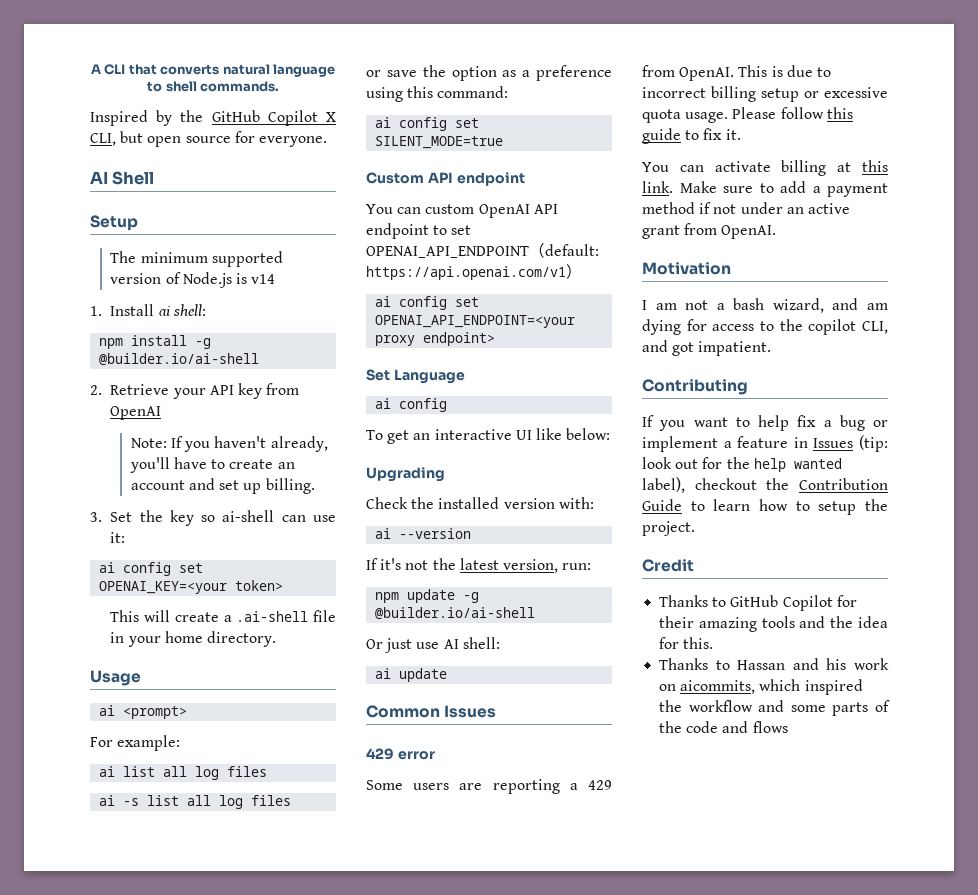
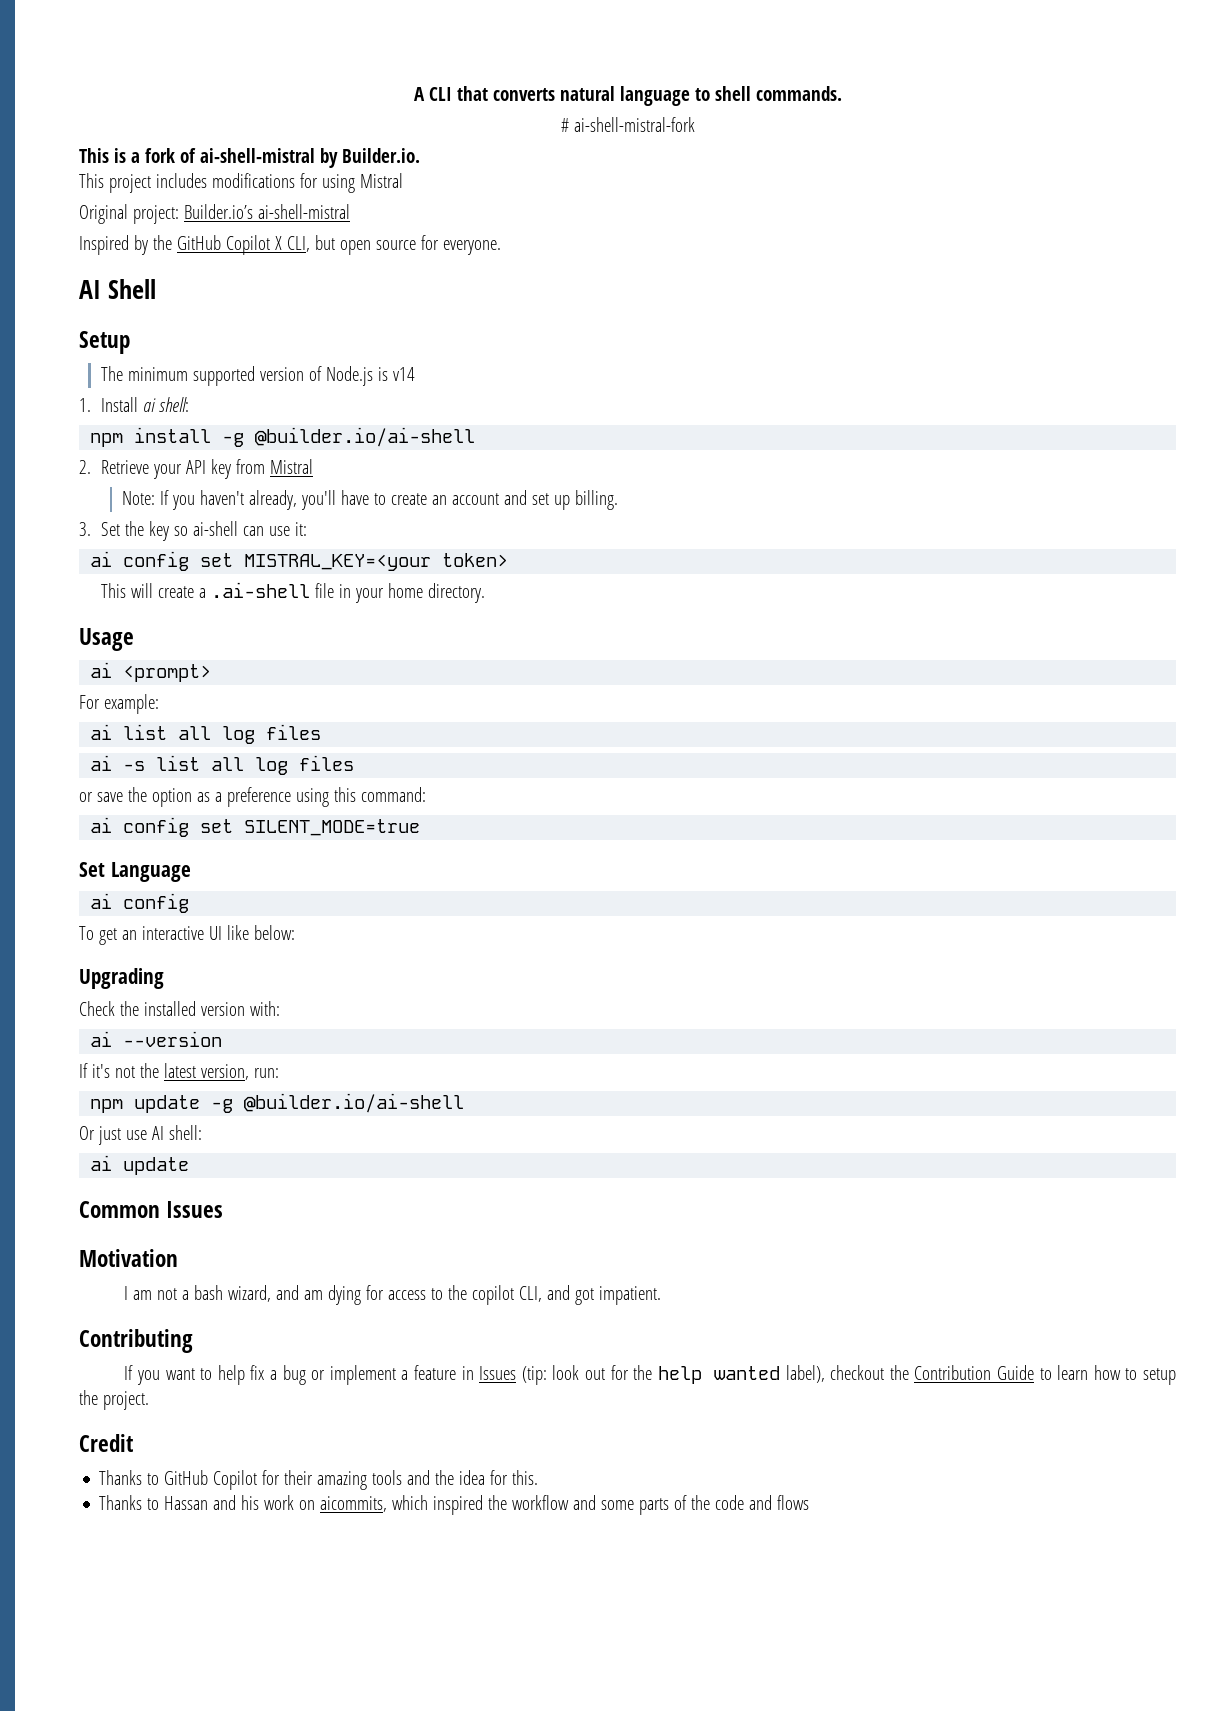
+ # ai-shell-mistral-fork
+ This is a fork of ai-shell-mistral by Builder.io.
+ This project includes modifications for using Mistral
+ Original project: Builder.io’s ai-shell-mistral
- 2. Retrieve your API key from OpenAI
+ 2. Retrieve your API key from Mistral
- ai config set OPENAI_KEY=<your token>
+ ai config set MISTRAL_KEY=<your token>
- Custom API endpoint
- You can custom OpenAI API endpoint to set OPENAI_API_ENDPOINT（default: https://api.openai.com/v1）
- ai config set OPENAI_API_ENDPOINT=<your proxy endpoint>
- 429 error
- Some users are reporting a 429 from OpenAI. This is due to incorrect billing setup or excessive quota usage. Please follow this guide to fix it.
- You can activate billing at this link. Make sure to add a payment method if not under an active grant from OpenAI.

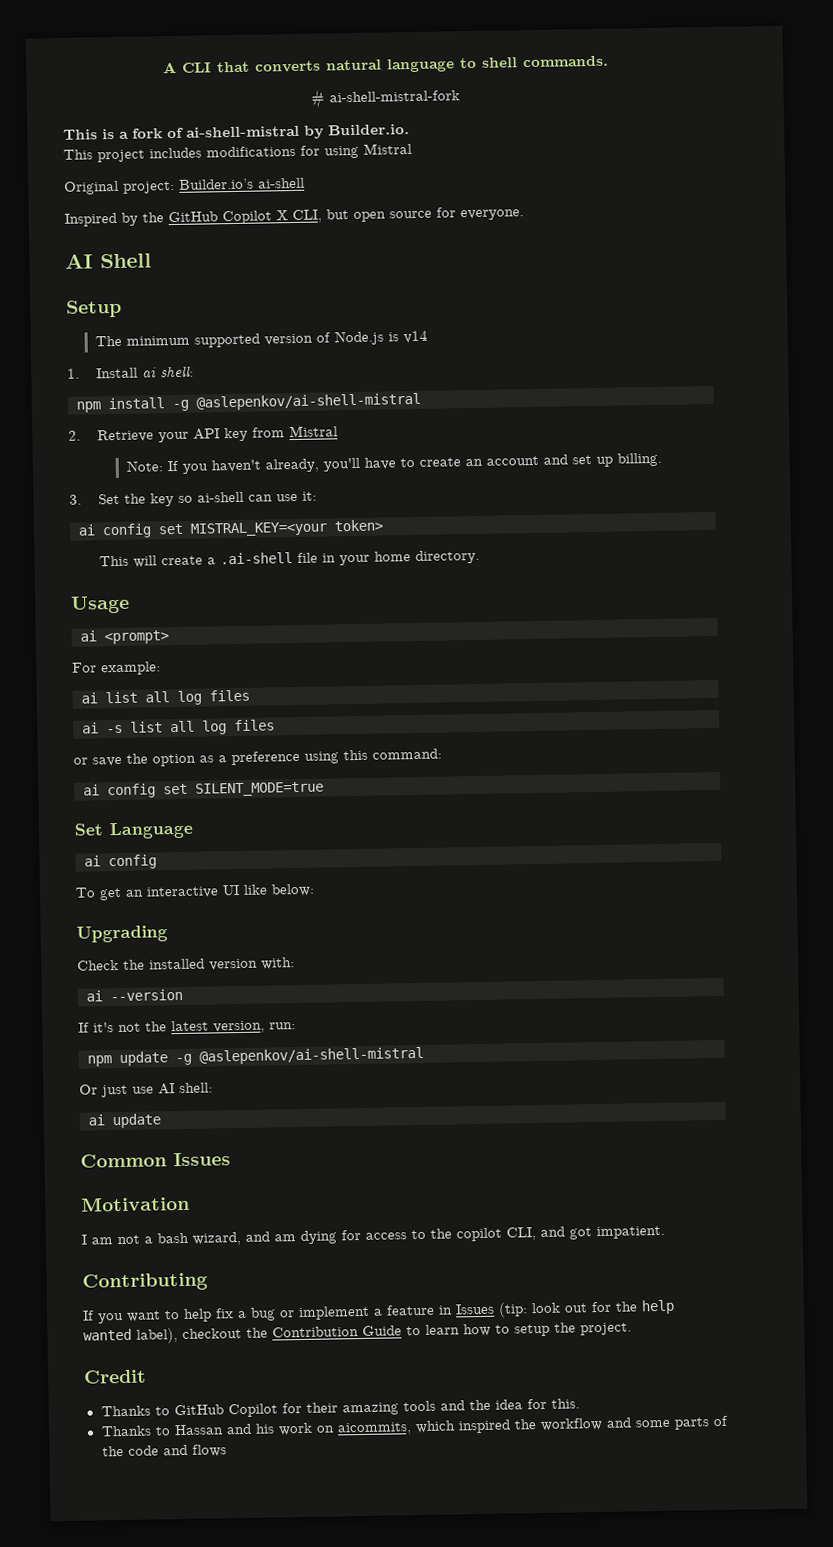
- Original project: Builder.io’s ai-shell-mistral
+ Original project: Builder.io’s ai-shell
- npm install -g @builder.io/ai-shell
+ npm install -g @aslepenkov/ai-shell-mistral
- npm update -g @builder.io/ai-shell
+ npm update -g @aslepenkov/ai-shell-mistral

